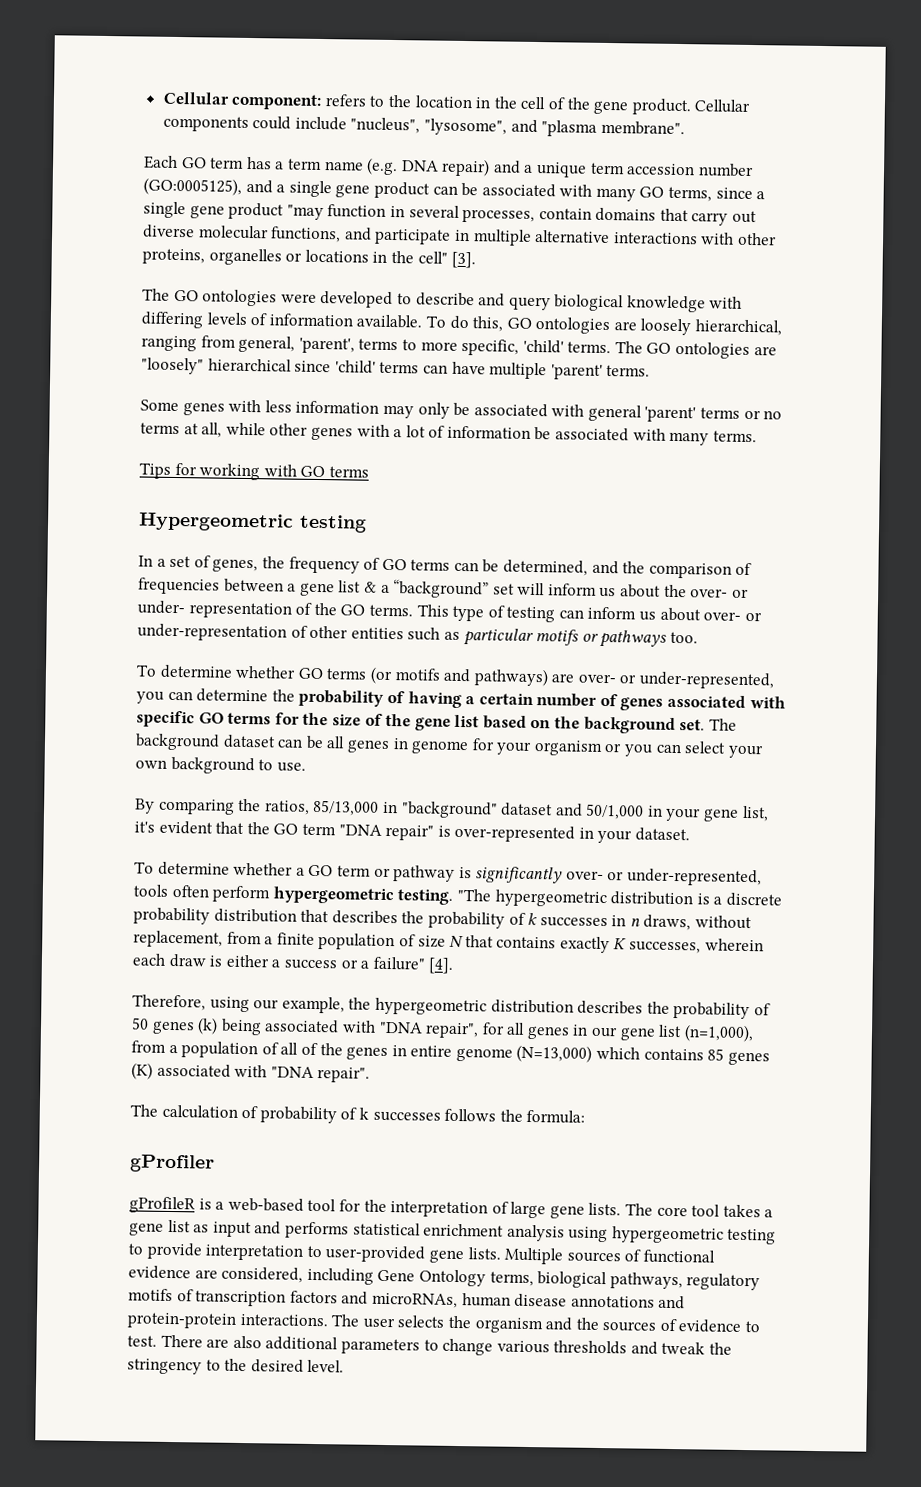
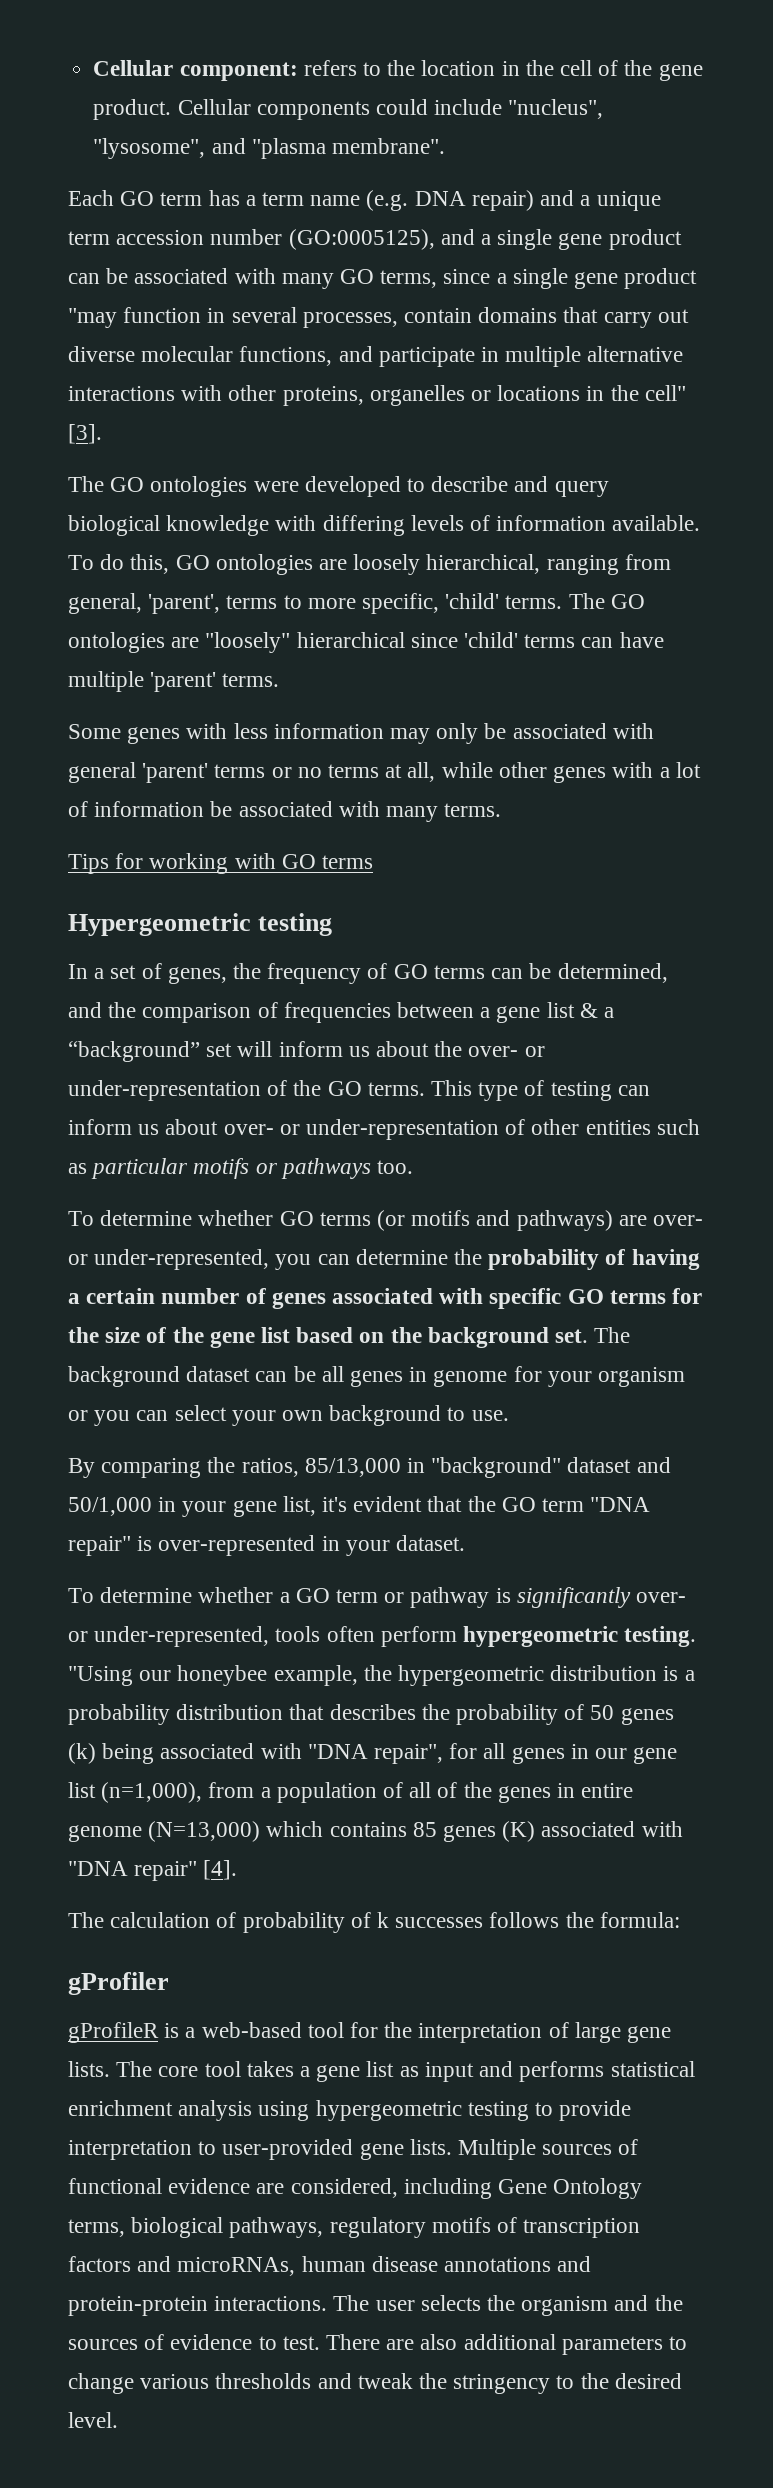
- In a set of genes, the frequency of GO terms can be determined, and the comparison of frequencies between a gene list & a “background” set will inform us about the over- or under- representation of the GO terms.
+ In a set of genes, the frequency of GO terms can be determined, and the comparison of frequencies between a gene list & a “background” set will inform us about the over- or under-representation of the GO terms.
- "The hypergeometric distribution is a discrete probability distribution that describes the probability of k successes in n draws, without replacement, from a finite population of size N that contains exactly K successes, wherein each draw is either a success or a failure" [4].
- Therefore, using our example, the hypergeometric distribution describes the probability of 50 genes (k) being associated with "DNA repair", for all genes in our gene list (n=1,000), from a population of all of the genes in entire genome (N=13,000) which contains 85 genes (K) associated with "DNA repair".
+ "Using our honeybee example, the hypergeometric distribution is a probability distribution that describes the probability of 50 genes (k) being associated with "DNA repair", for all genes in our gene list (n=1,000), from a population of all of the genes in entire genome (N=13,000) which contains 85 genes (K) associated with "DNA repair" [4].

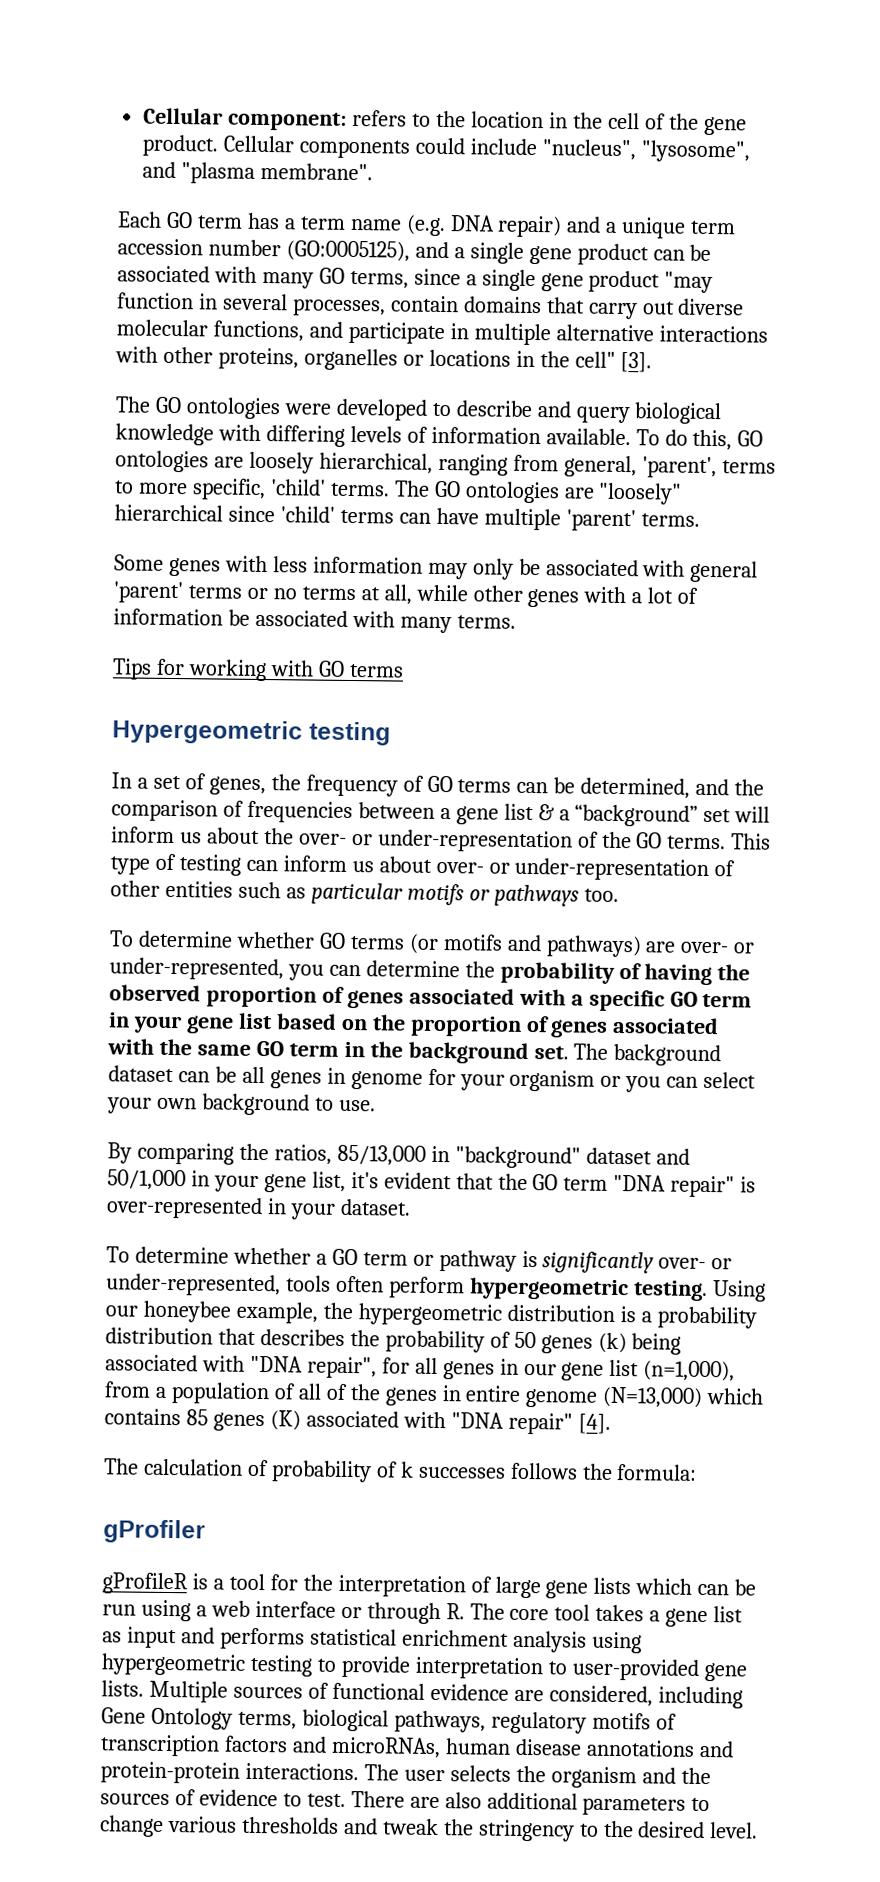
- To determine whether GO terms (or motifs and pathways) are over- or under-represented, you can determine the probability of having a certain number of genes associated with specific GO terms for the size of the gene list based on the background set.
+ To determine whether GO terms (or motifs and pathways) are over- or under-represented, you can determine the probability of having the observed proportion of genes associated with a specific GO term in your gene list based on the proportion of genes associated with the same GO term in the background set.
- "Using our honeybee example, the hypergeometric distribution is a probability distribution that describes the probability of 50 genes (k) being associated with "DNA repair", for all genes in our gene list (n=1,000), from a population of all of the genes in entire genome (N=13,000) which contains 85 genes (K) associated with "DNA repair" [4].
+ Using our honeybee example, the hypergeometric distribution is a probability distribution that describes the probability of 50 genes (k) being associated with "DNA repair", for all genes in our gene list (n=1,000), from a population of all of the genes in entire genome (N=13,000) which contains 85 genes (K) associated with "DNA repair" [4].
- gProfileR is a web-based tool for the interpretation of large gene lists. The core tool takes a gene list as input and performs statistical enrichment analysis using hypergeometric testing to provide interpretation to user-provided gene lists.
+ gProfileR is a tool for the interpretation of large gene lists which can be run using a web interface or through R. The core tool takes a gene list as input and performs statistical enrichment analysis using hypergeometric testing to provide interpretation to user-provided gene lists.

